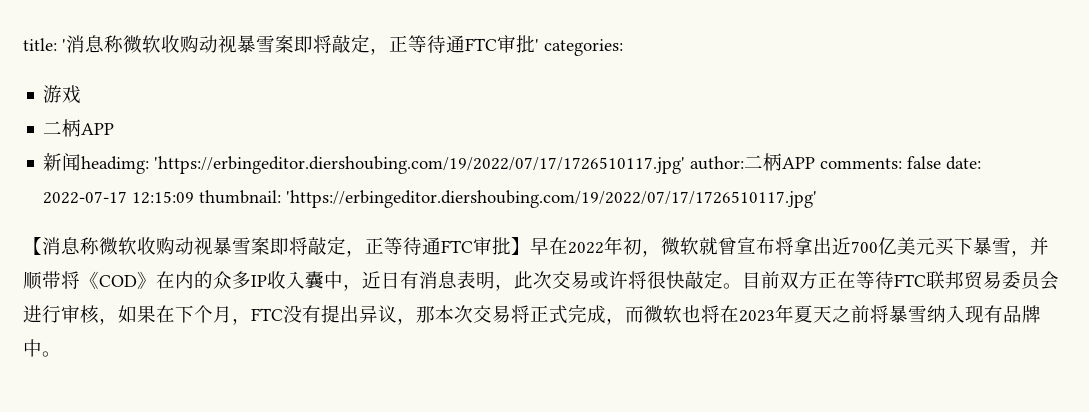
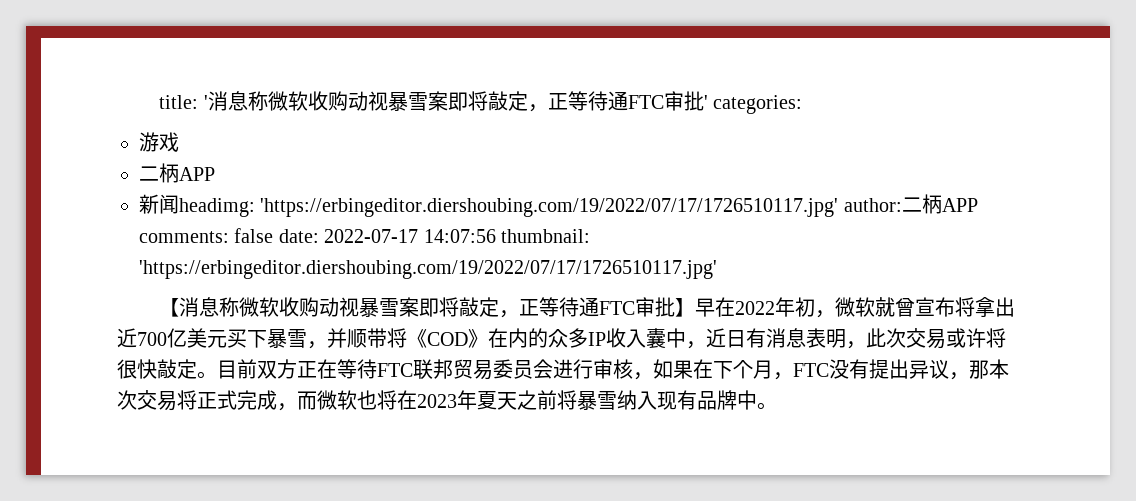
- 新闻headimg: 'https://erbingeditor.diershoubing.com/19/2022/07/17/1726510117.jpg' author:二柄APP comments: false date: 2022-07-17 12:15:09 thumbnail: 'https://erbingeditor.diershoubing.com/19/2022/07/17/1726510117.jpg'
+ 新闻headimg: 'https://erbingeditor.diershoubing.com/19/2022/07/17/1726510117.jpg' author:二柄APP comments: false date: 2022-07-17 14:07:56 thumbnail: 'https://erbingeditor.diershoubing.com/19/2022/07/17/1726510117.jpg'

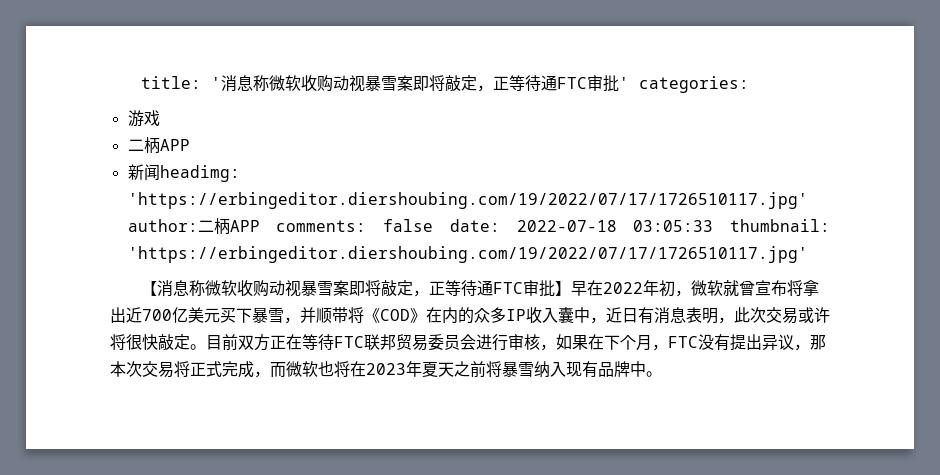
- 新闻headimg: 'https://erbingeditor.diershoubing.com/19/2022/07/17/1726510117.jpg' author:二柄APP comments: false date: 2022-07-17 14:07:56 thumbnail: 'https://erbingeditor.diershoubing.com/19/2022/07/17/1726510117.jpg'
+ 新闻headimg: 'https://erbingeditor.diershoubing.com/19/2022/07/17/1726510117.jpg' author:二柄APP comments: false date: 2022-07-18 03:05:33 thumbnail: 'https://erbingeditor.diershoubing.com/19/2022/07/17/1726510117.jpg'

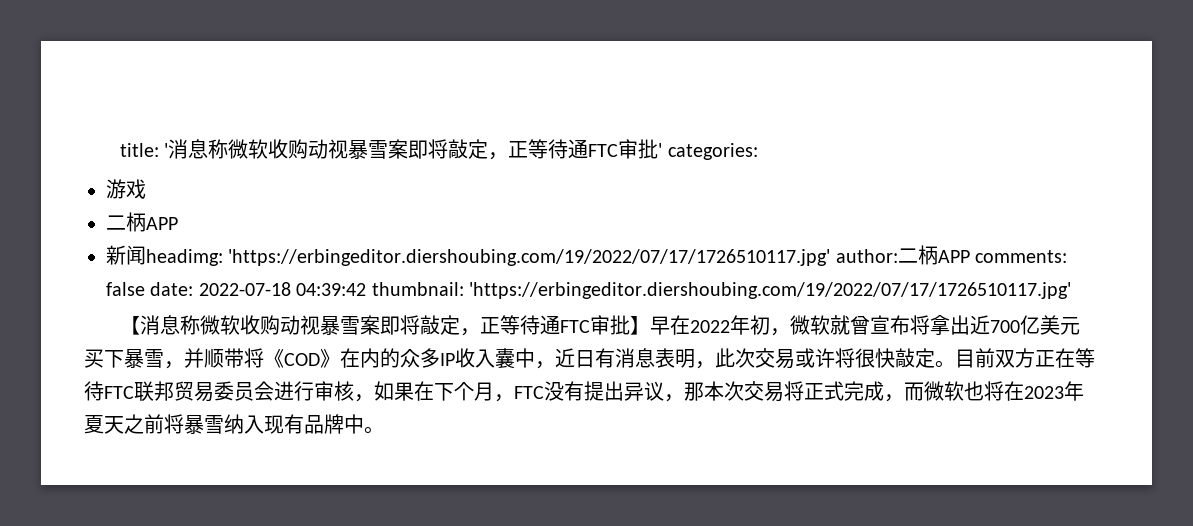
- 新闻headimg: 'https://erbingeditor.diershoubing.com/19/2022/07/17/1726510117.jpg' author:二柄APP comments: false date: 2022-07-18 03:05:33 thumbnail: 'https://erbingeditor.diershoubing.com/19/2022/07/17/1726510117.jpg'
+ 新闻headimg: 'https://erbingeditor.diershoubing.com/19/2022/07/17/1726510117.jpg' author:二柄APP comments: false date: 2022-07-18 04:39:42 thumbnail: 'https://erbingeditor.diershoubing.com/19/2022/07/17/1726510117.jpg'

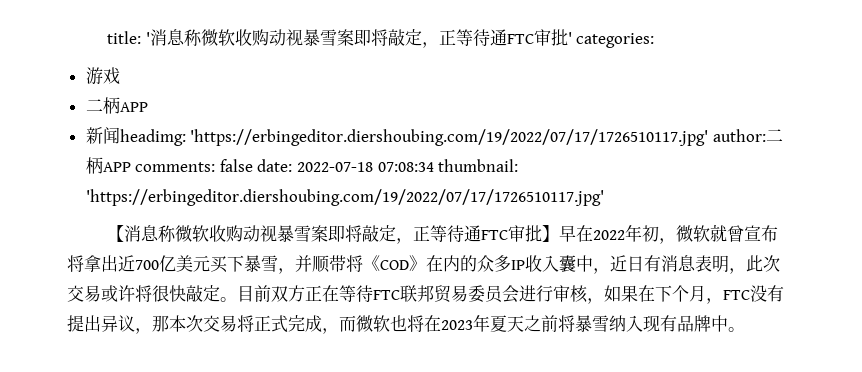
- 新闻headimg: 'https://erbingeditor.diershoubing.com/19/2022/07/17/1726510117.jpg' author:二柄APP comments: false date: 2022-07-18 04:39:42 thumbnail: 'https://erbingeditor.diershoubing.com/19/2022/07/17/1726510117.jpg'
+ 新闻headimg: 'https://erbingeditor.diershoubing.com/19/2022/07/17/1726510117.jpg' author:二柄APP comments: false date: 2022-07-18 07:08:34 thumbnail: 'https://erbingeditor.diershoubing.com/19/2022/07/17/1726510117.jpg'

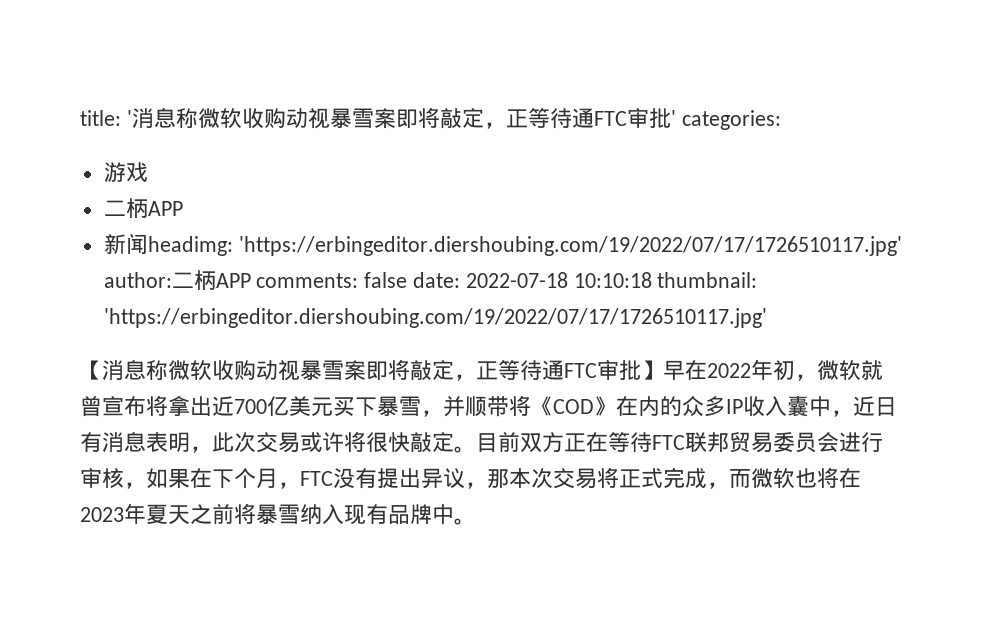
- 新闻headimg: 'https://erbingeditor.diershoubing.com/19/2022/07/17/1726510117.jpg' author:二柄APP comments: false date: 2022-07-18 07:08:34 thumbnail: 'https://erbingeditor.diershoubing.com/19/2022/07/17/1726510117.jpg'
+ 新闻headimg: 'https://erbingeditor.diershoubing.com/19/2022/07/17/1726510117.jpg' author:二柄APP comments: false date: 2022-07-18 10:10:18 thumbnail: 'https://erbingeditor.diershoubing.com/19/2022/07/17/1726510117.jpg'

